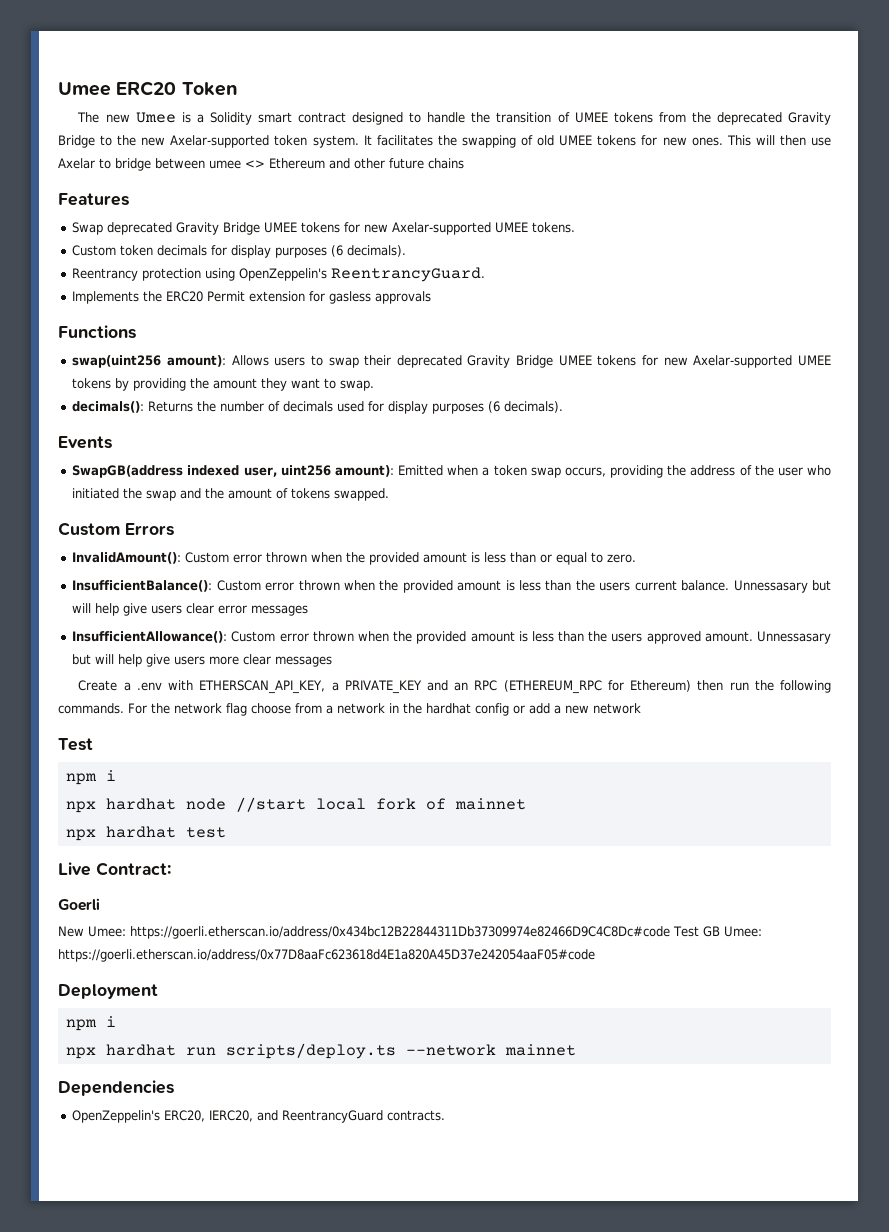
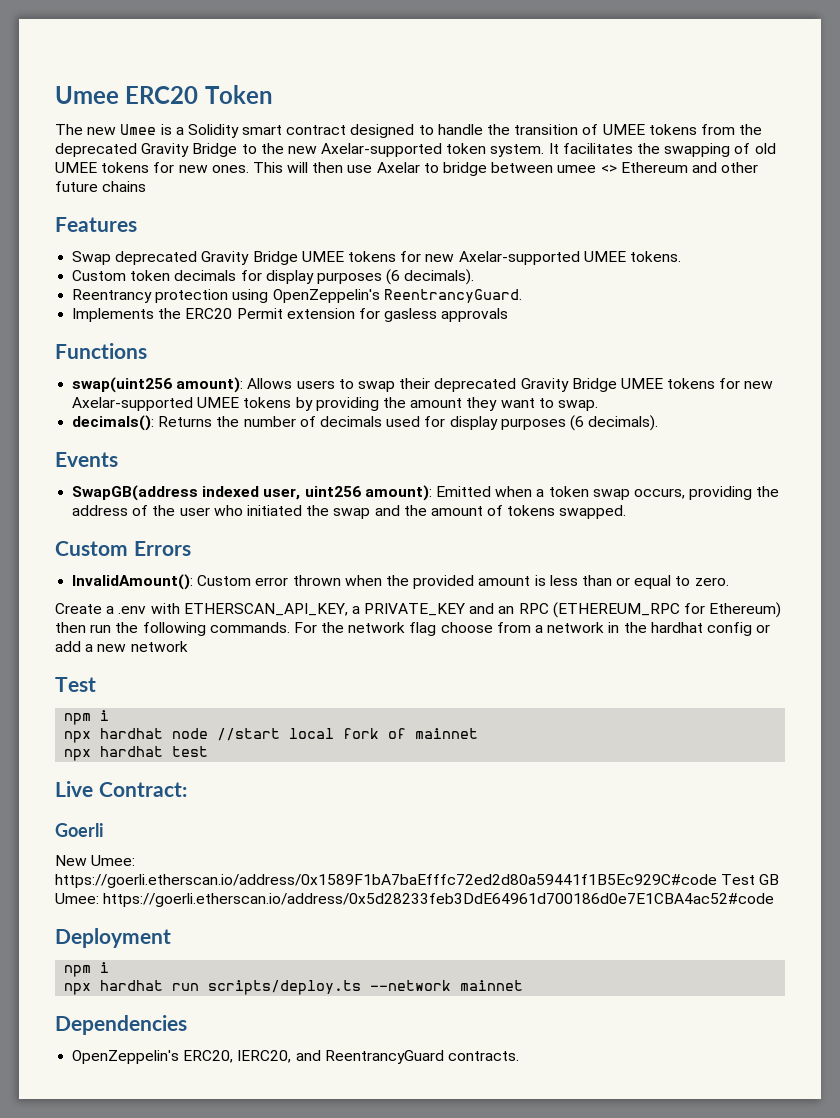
- InsufficientBalance(): Custom error thrown when the provided amount is less than the users current balance. Unnessasary but will help give users clear error messages
- InsufficientAllowance(): Custom error thrown when the provided amount is less than the users approved amount. Unnessasary but will help give users more clear messages
- New Umee: https://goerli.etherscan.io/address/0x434bc12B22844311Db37309974e82466D9C4C8Dc#code Test GB Umee: https://goerli.etherscan.io/address/0x77D8aaFc623618d4E1a820A45D37e242054aaF05#code
+ New Umee: https://goerli.etherscan.io/address/0x1589F1bA7baEfffc72ed2d80a59441f1B5Ec929C#code Test GB Umee: https://goerli.etherscan.io/address/0x5d28233feb3DdE64961d700186d0e7E1CBA4ac52#code

